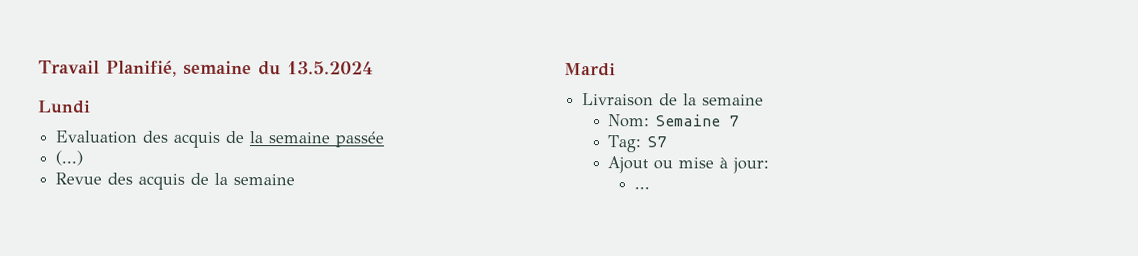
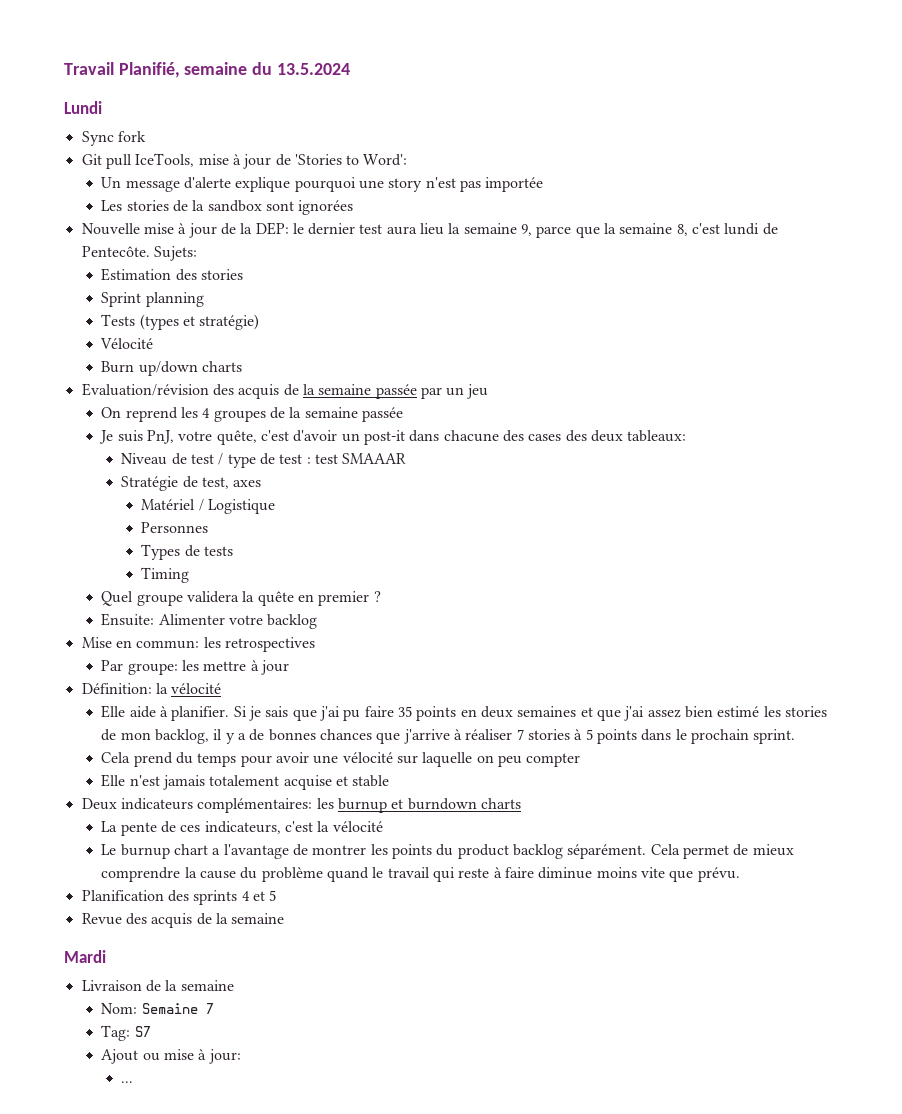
- Evaluation des acquis de la semaine passée
- (...)
+ Sync fork
+ Git pull IceTools, mise à jour de 'Stories to Word':
+ Un message d'alerte explique pourquoi une story n'est pas importée
+ Les stories de la sandbox sont ignorées
+ Nouvelle mise à jour de la DEP: le dernier test aura lieu la semaine 9, parce que la semaine 8, c'est lundi de Pentecôte. Sujets:
+ Estimation des stories
+ Sprint planning
+ Tests (types et stratégie)
+ Vélocité
+ Burn up/down charts
+ Evaluation/révision des acquis de la semaine passée par un jeu
+ On reprend les 4 groupes de la semaine passée
+ Je suis PnJ, votre quête, c'est d'avoir un post-it dans chacune des cases des deux tableaux:
+ Niveau de test / type de test : test SMAAAR
+ Stratégie de test, axes
+ Matériel / Logistique
+ Personnes
+ Types de tests
+ Timing
+ Quel groupe validera la quête en premier ?
+ Ensuite: Alimenter votre backlog
+ Mise en commun: les retrospectives
+ Par groupe: les mettre à jour
+ Définition: la vélocité
+ Elle aide à planifier. Si je sais que j'ai pu faire 35 points en deux semaines et que j'ai assez bien estimé les stories de mon backlog, il y a de bonnes chances que j'arrive à réaliser 7 stories à 5 points dans le prochain sprint.
+ Cela prend du temps pour avoir une vélocité sur laquelle on peu compter
+ Elle n'est jamais totalement acquise et stable
+ Deux indicateurs complémentaires: les burnup et burndown charts
+ La pente de ces indicateurs, c'est la vélocité
+ Le burnup chart a l'avantage de montrer les points du product backlog séparément. Cela permet de mieux comprendre la cause du problème quand le travail qui reste à faire diminue moins vite que prévu.
+ Planification des sprints 4 et 5

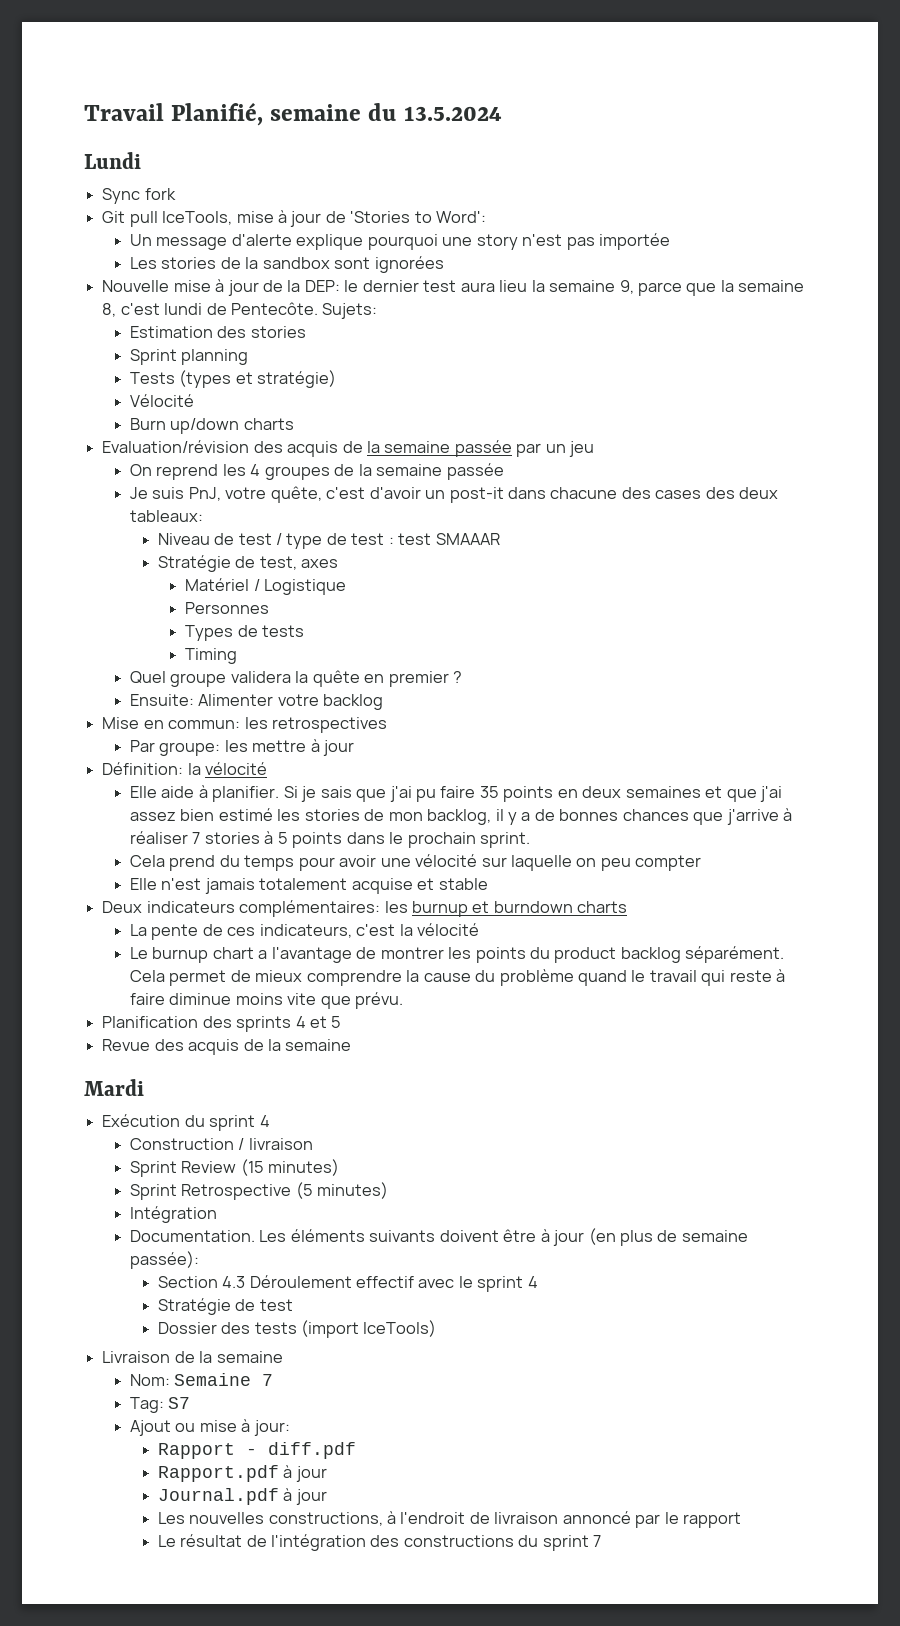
+ Exécution du sprint 4
+ Construction / livraison
+ Sprint Review (15 minutes)
+ Sprint Retrospective (5 minutes)
+ Intégration
+ Documentation. Les éléments suivants doivent être à jour (en plus de semaine passée):
+ Section 4.3 Déroulement effectif avec le sprint 4
+ Stratégie de test
+ Dossier des tests (import IceTools)
- ...
+ Rapport - diff.pdf
+ Rapport.pdf à jour
+ Journal.pdf à jour
+ Les nouvelles constructions, à l'endroit de livraison annoncé par le rapport
+ Le résultat de l'intégration des constructions du sprint 7

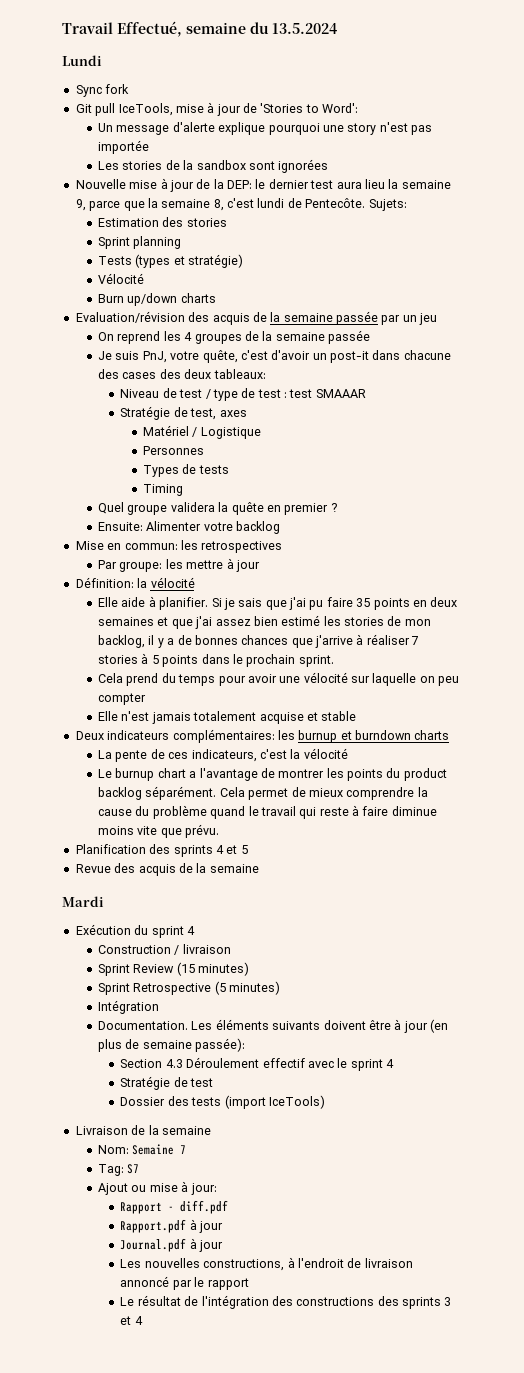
- Travail Planifié, semaine du 13.5.2024
+ Travail Effectué, semaine du 13.5.2024
- Le résultat de l'intégration des constructions du sprint 7
+ Le résultat de l'intégration des constructions des sprints 3 et 4

